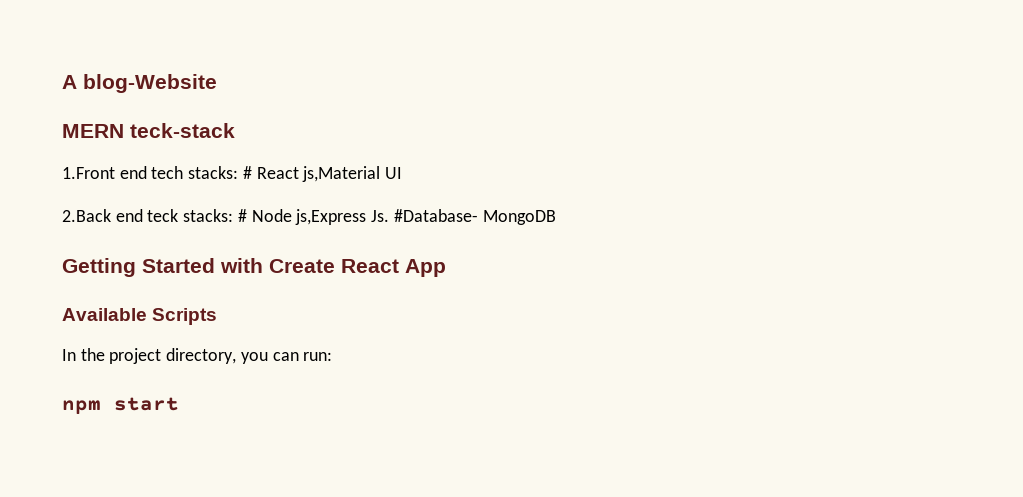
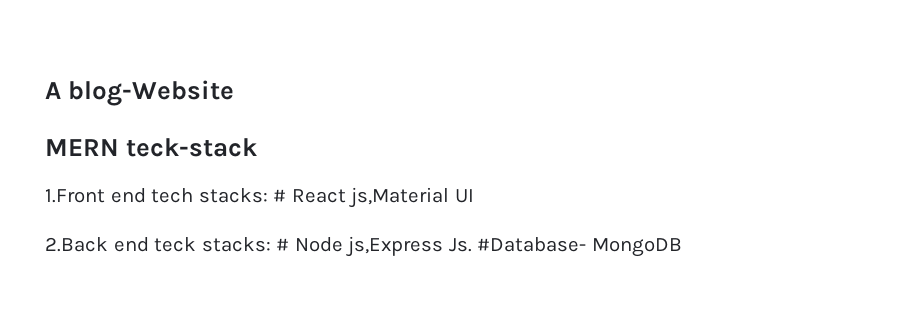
- Getting Started with Create React App
- Available Scripts
- In the project directory, you can run:
- npm start

